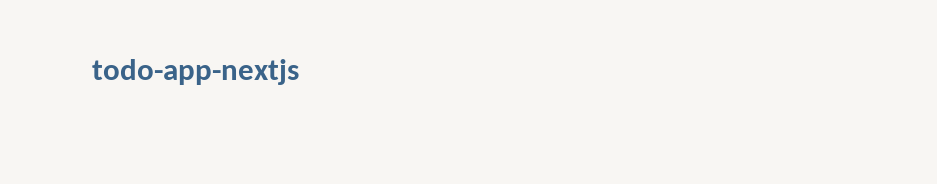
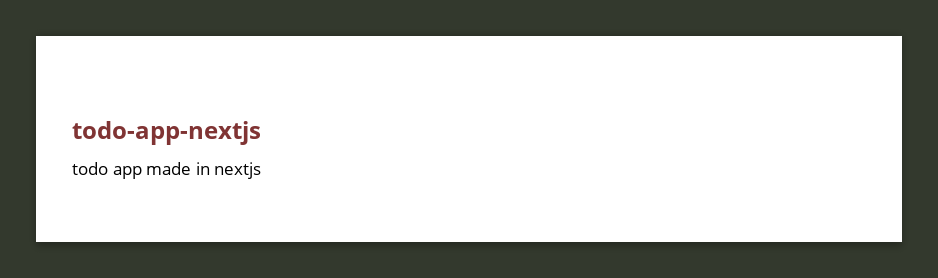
+ todo app made in nextjs

